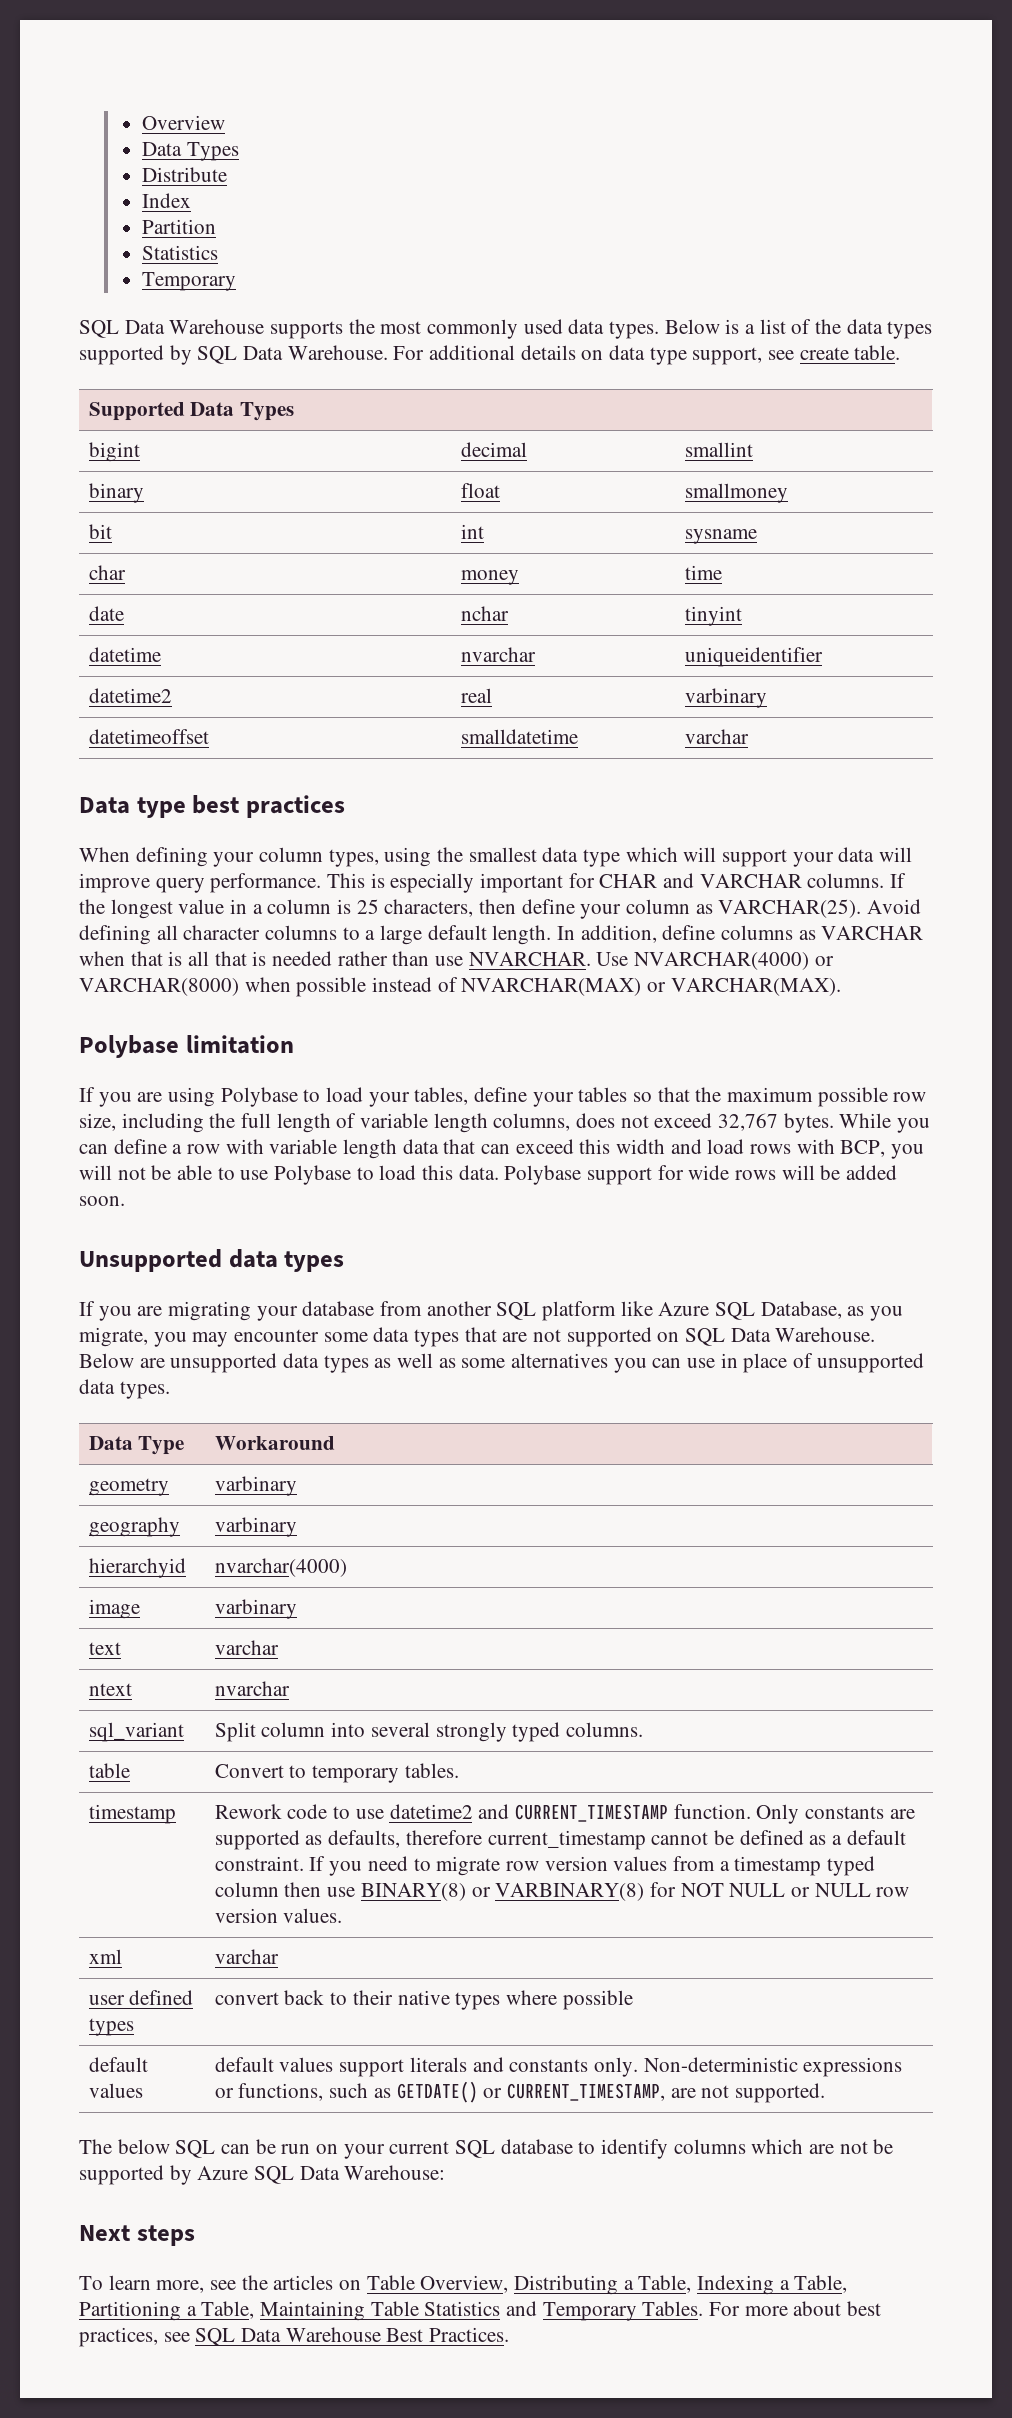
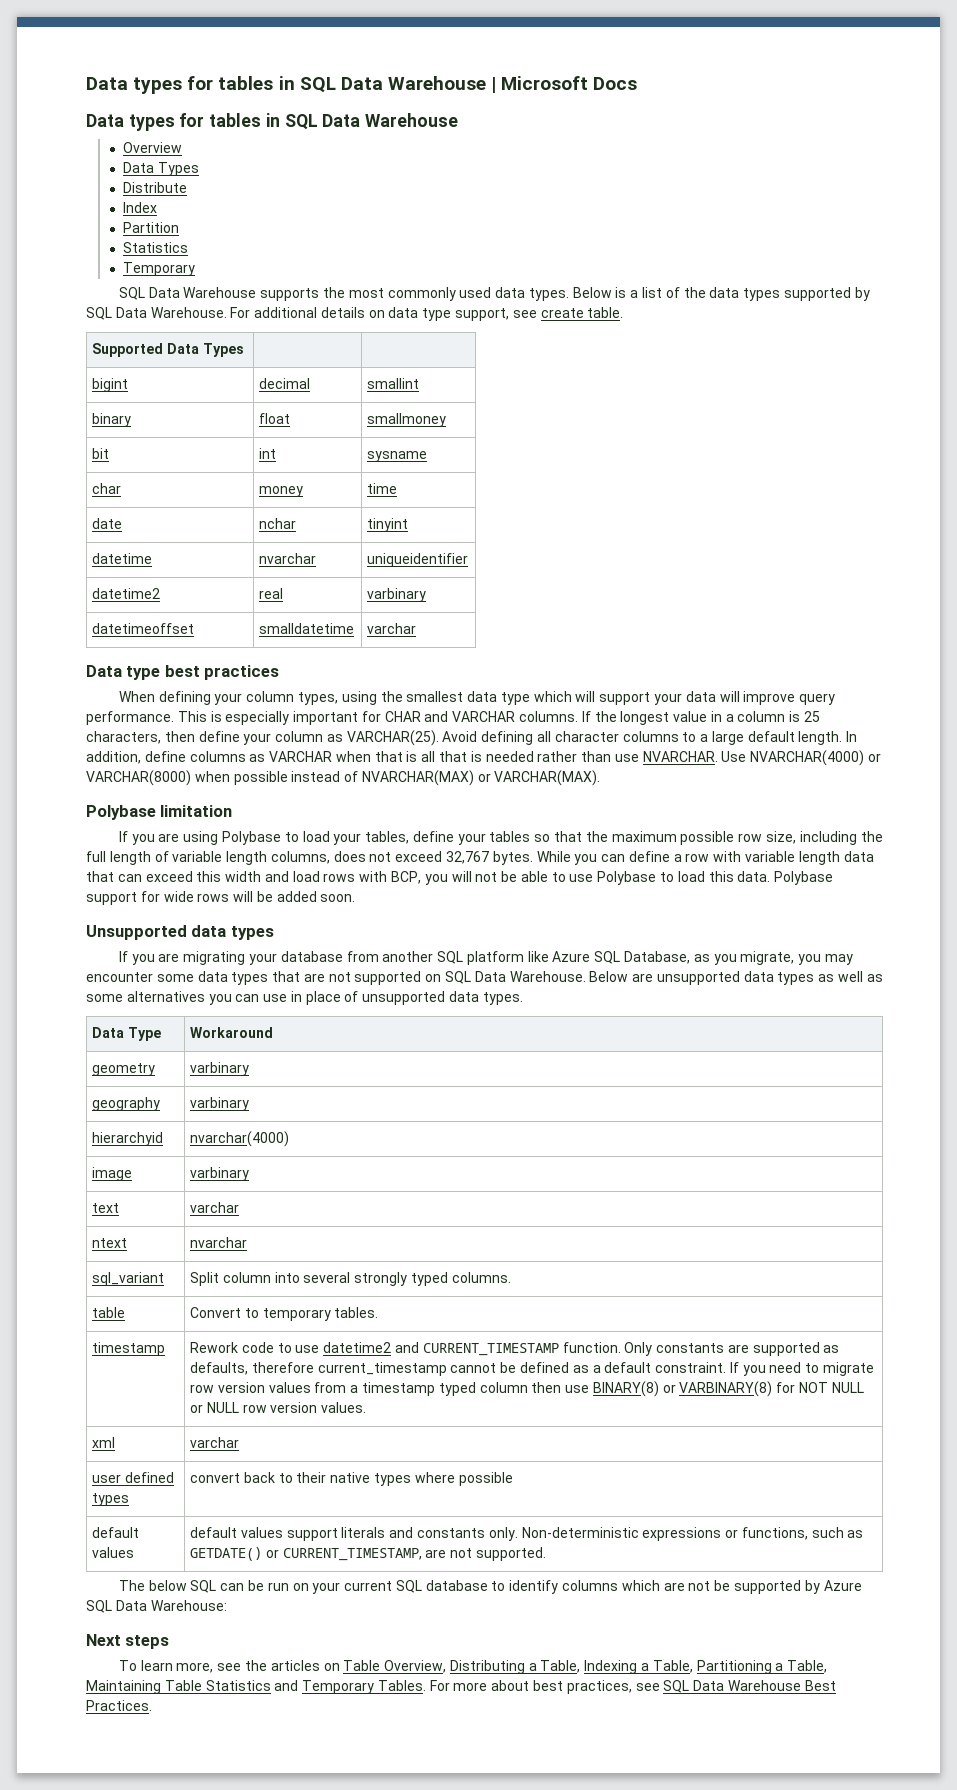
+ Data types for tables in SQL Data Warehouse | Microsoft Docs
+ Data types for tables in SQL Data Warehouse

